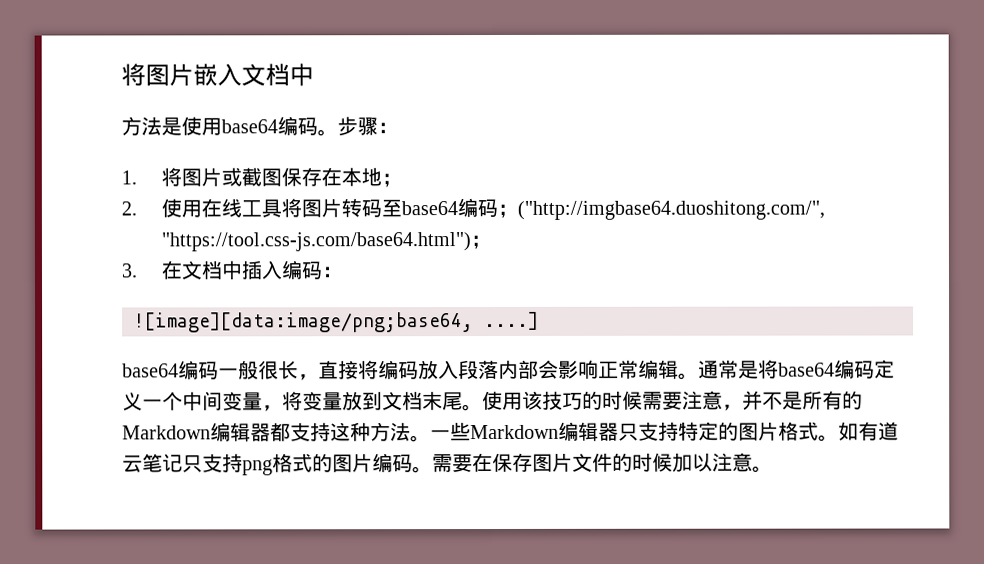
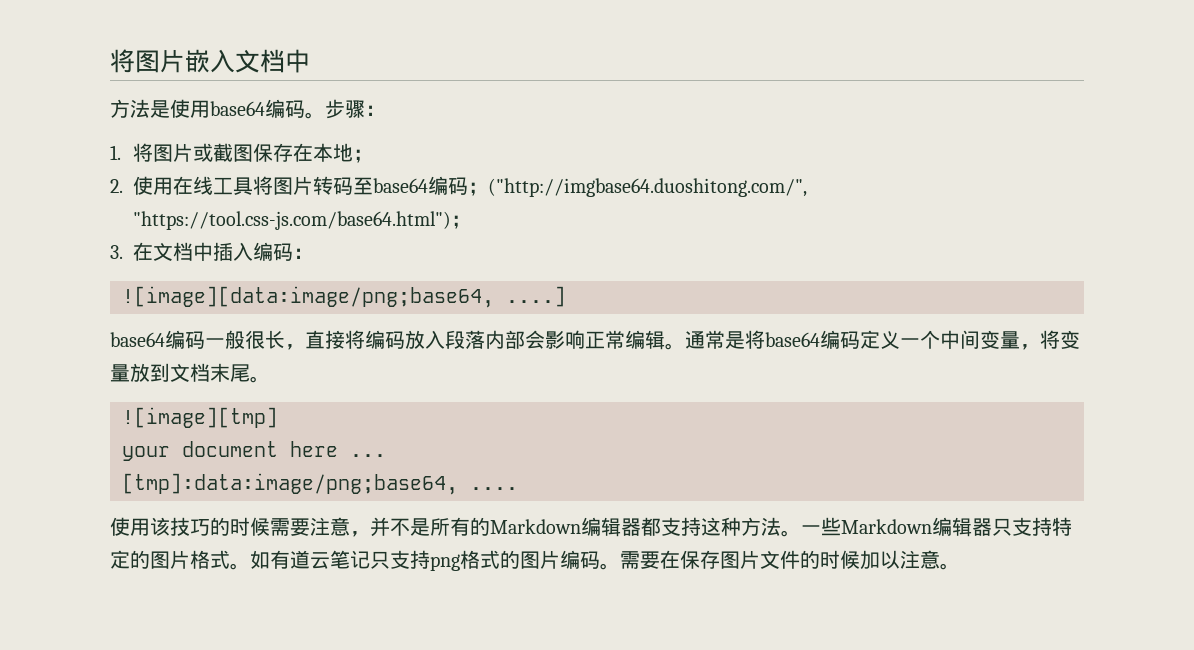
- 通常是将base64编码定义一个中间变量，将变量放到文档末尾。使用该技巧的时候需要注意，并不是所有的Markdown编辑器都支持这种方法。
+ 通常是将base64编码定义一个中间变量，将变量放到文档末尾。
+ ![image][tmp]
+ your document here ...
+ [tmp]:data:image/png;base64, ....
+ 使用该技巧的时候需要注意，并不是所有的Markdown编辑器都支持这种方法。

